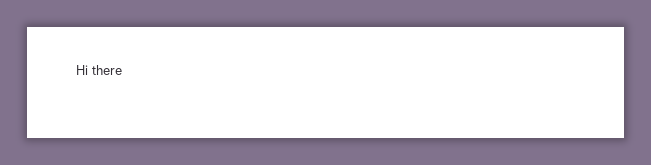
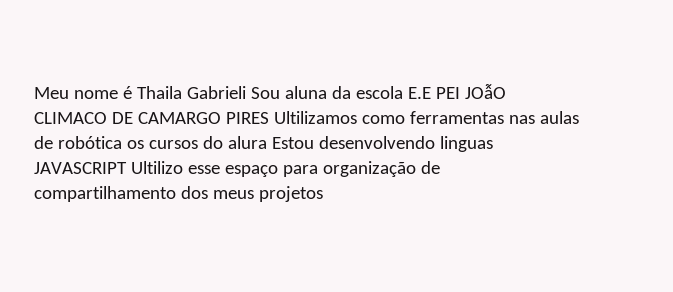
- Hi there
+ Meu nome é Thaila Gabrieli Sou aluna da escola E.E PEI JOẫO CLIMACO DE CAMARGO PIRES Ultilizamos como ferramentas nas aulas de robótica os cursos do alura Estou desenvolvendo linguas JAVASCRIPT Ultilizo esse espaço para organização de compartilhamento dos meus projetos

